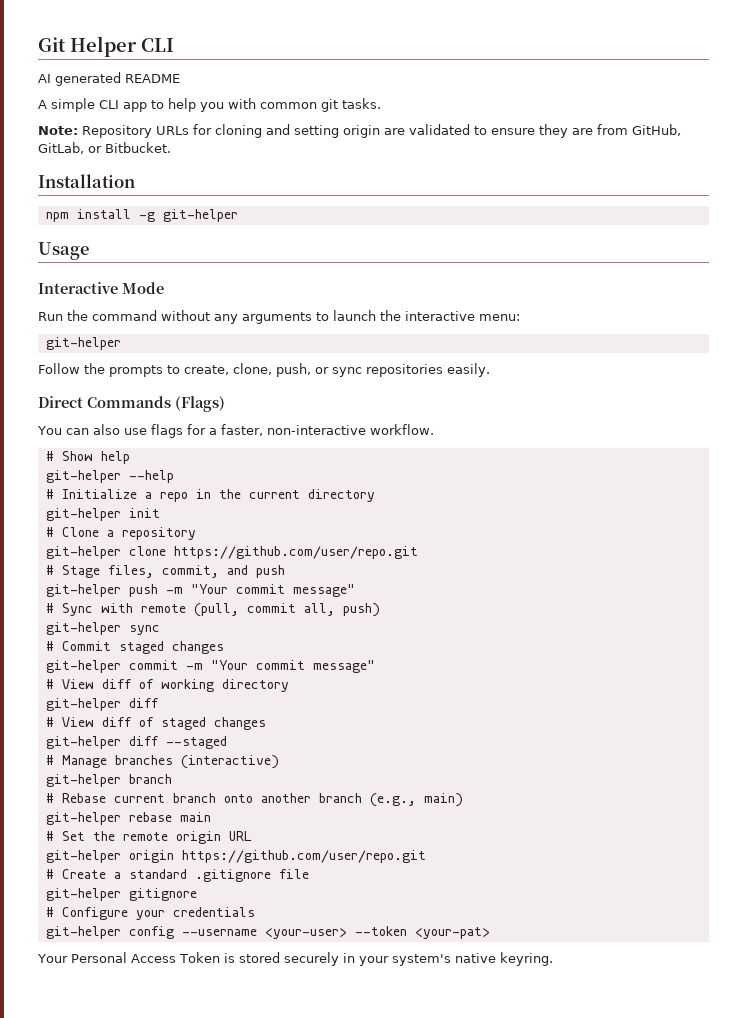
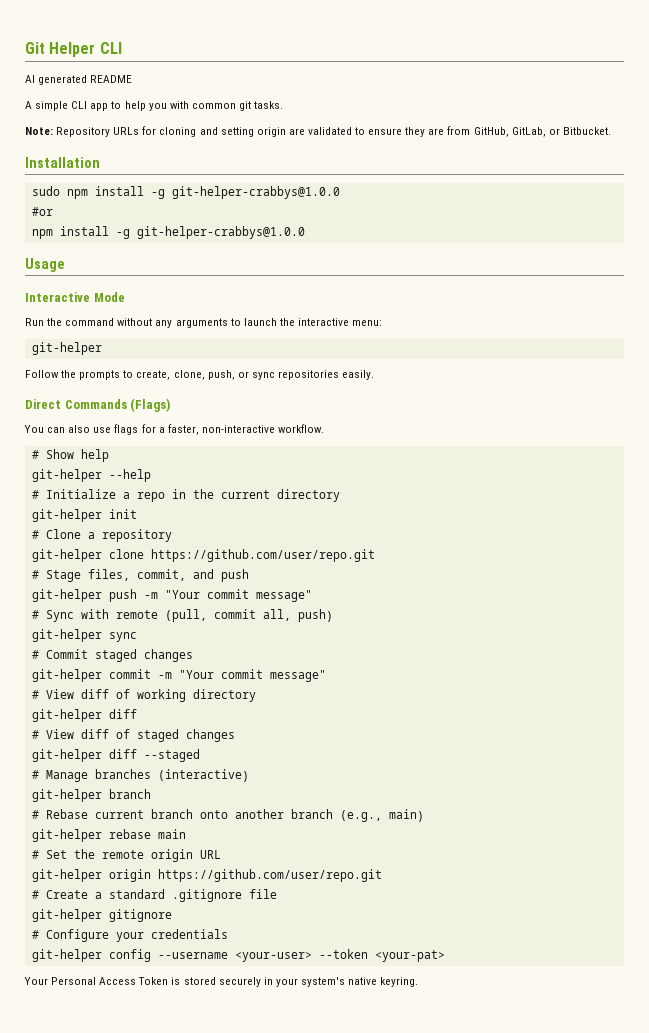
- npm install -g git-helper
+ sudo npm install -g git-helper-crabbys@1.0.0
+ #or
+ npm install -g git-helper-crabbys@1.0.0

